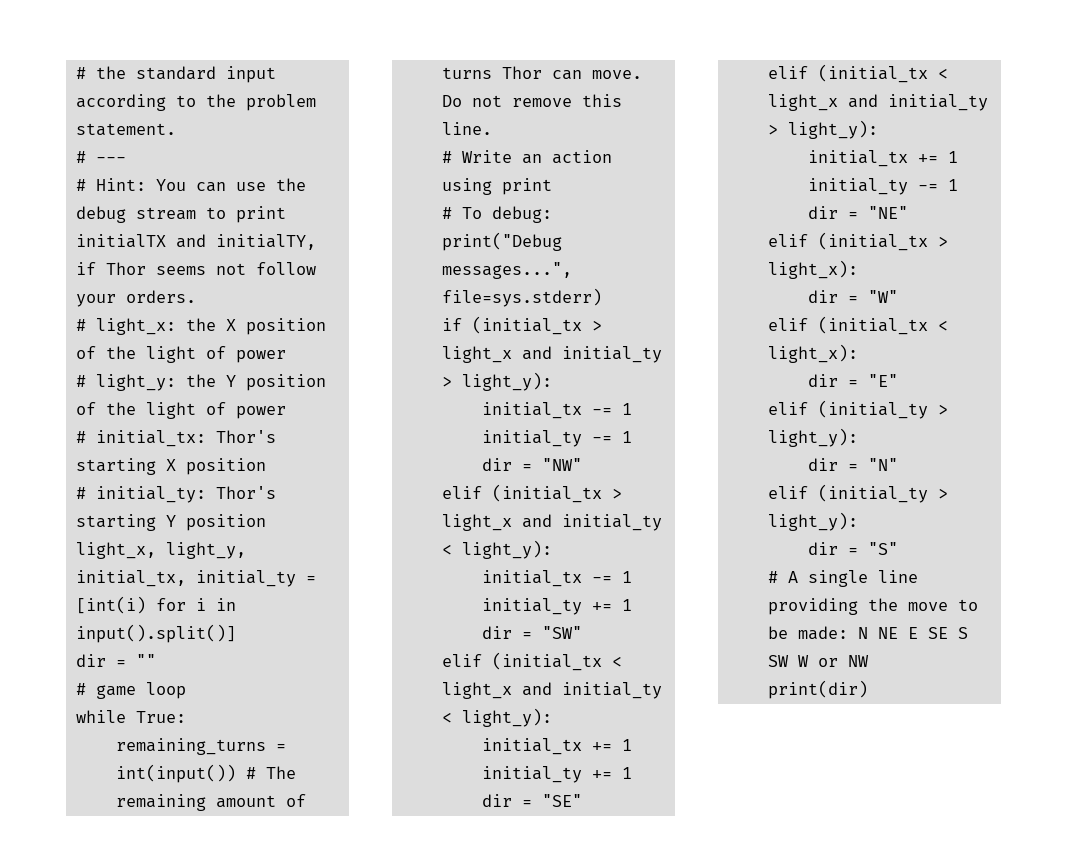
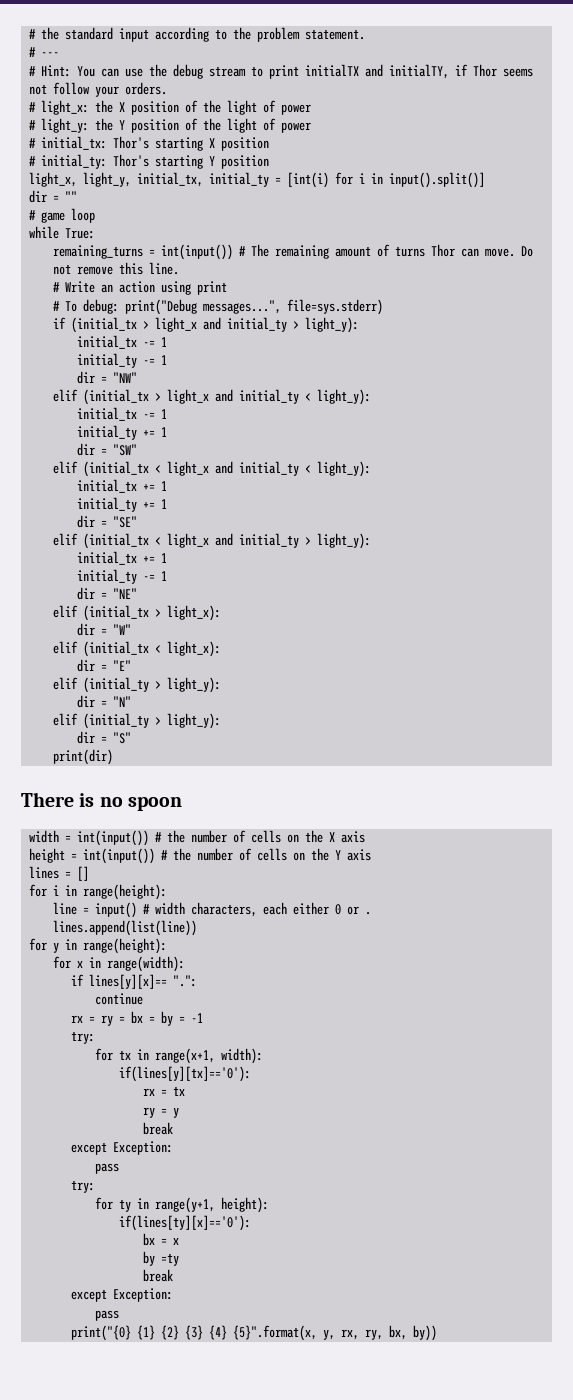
- # A single line providing the move to be made: N NE E SE S SW W or NW
  print(dir)
+ There is no spoon
+ width = int(input()) # the number of cells on the X axis
+ height = int(input()) # the number of cells on the Y axis
+ lines = []
+ for i in range(height):
+ line = input() # width characters, each either 0 or .
+ lines.append(list(line))
+ for y in range(height):
+ for x in range(width):
+ if lines[y][x]== ".":
+ continue
+ rx = ry = bx = by = -1
+ try:
+ for tx in range(x+1, width):
+ if(lines[y][tx]=='0'):
+ rx = tx
+ ry = y
+ break
+ except Exception:
+ pass
+ try:
+ for ty in range(y+1, height):
+ if(lines[ty][x]=='0'):
+ bx = x
+ by =ty
+ break
+ except Exception:
+ pass
+ print("{0} {1} {2} {3} {4} {5}".format(x, y, rx, ry, bx, by))

